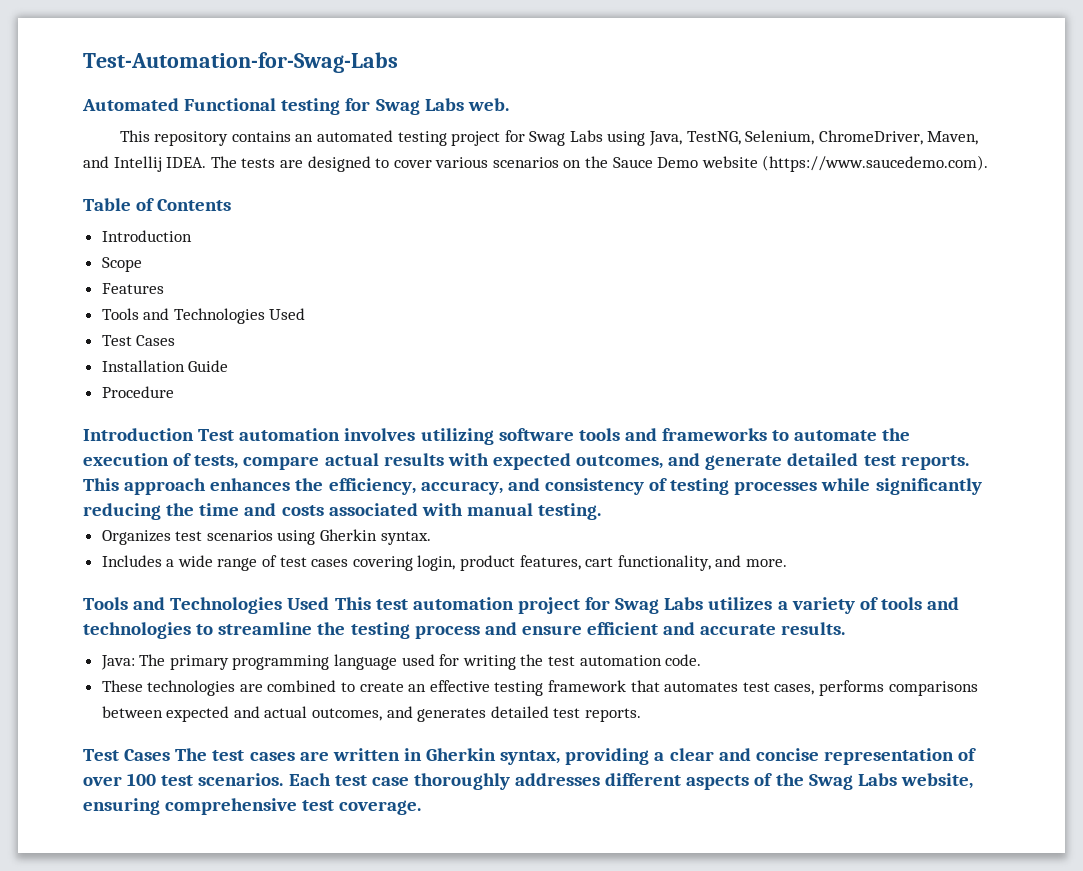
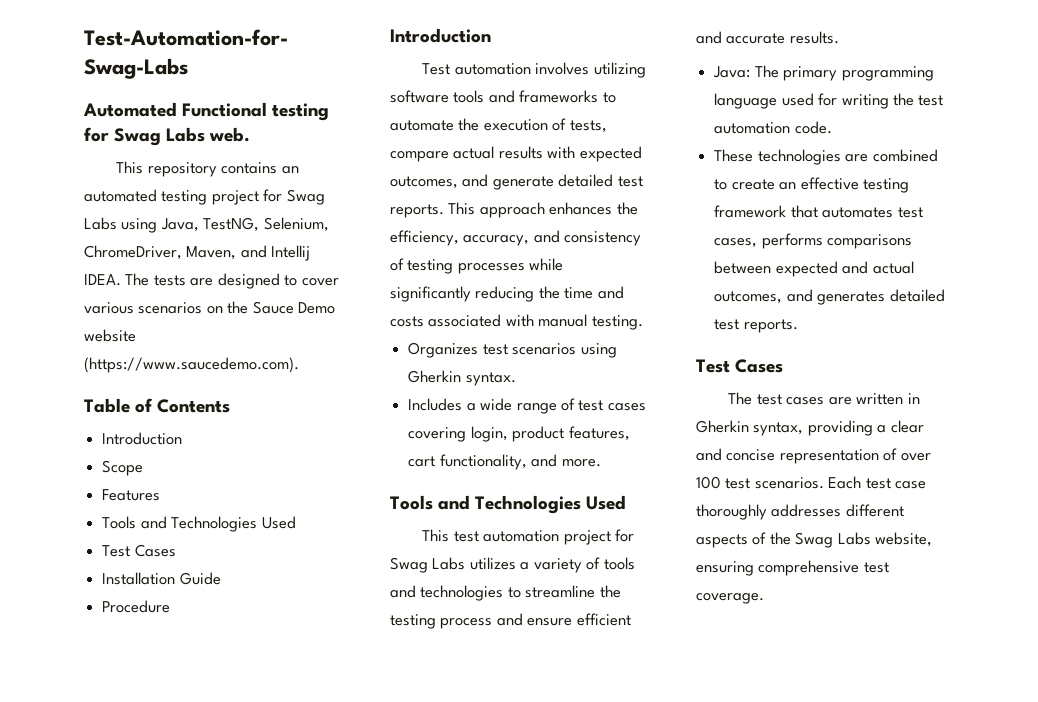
  Procedure
- Introduction Test automation involves utilizing software tools and frameworks to automate the execution of tests, compare actual results with expected outcomes, and generate detailed test reports.
+ Introduction
+ Test automation involves utilizing software tools and frameworks to automate the execution of tests, compare actual results with expected outcomes, and generate detailed test reports.
  Includes a wide range of test cases covering login, product features, cart functionality, and more.
- Tools and Technologies Used This test automation project for Swag Labs utilizes a variety of tools and technologies to streamline the testing process and ensure efficient and accurate results.
+ Tools and Technologies Used
+ This test automation project for Swag Labs utilizes a variety of tools and technologies to streamline the testing process and ensure efficient and accurate results.
  These technologies are combined to create an effective testing framework that automates test cases, performs comparisons between expected and actual outcomes, and generates detailed test reports.
- Test Cases The test cases are written in Gherkin syntax, providing a clear and concise representation of over 100 test scenarios.
+ Test Cases
+ The test cases are written in Gherkin syntax, providing a clear and concise representation of over 100 test scenarios.

